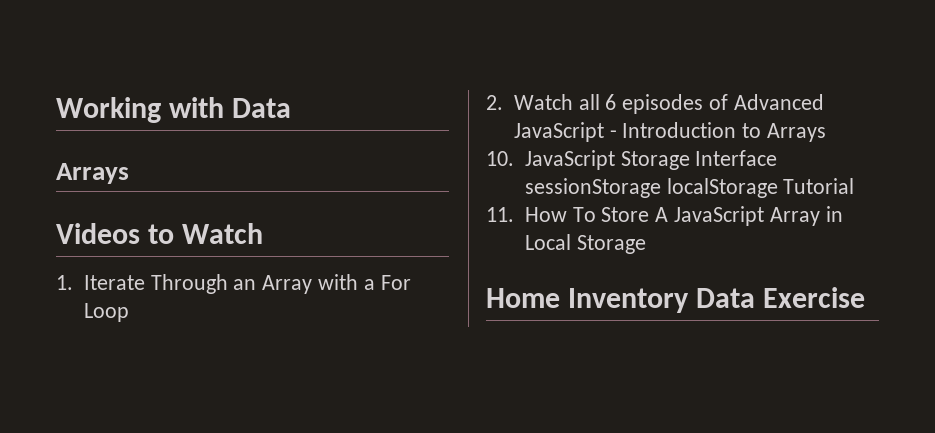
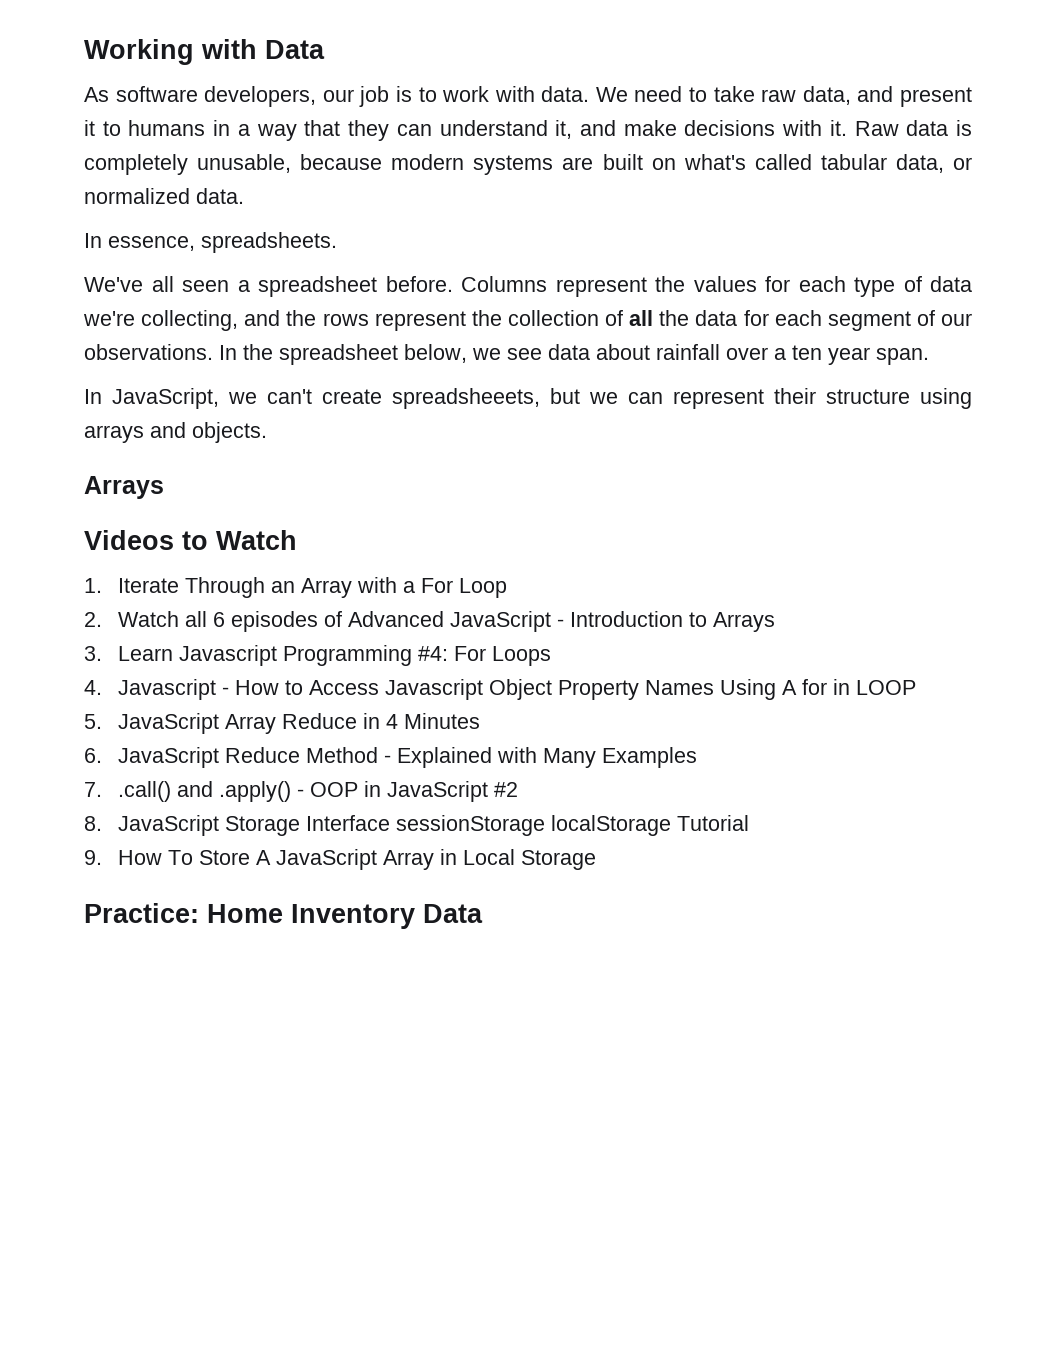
+ As software developers, our job is to work with data. We need to take raw data, and present it to humans in a way that they can understand it, and make decisions with it. Raw data is completely unusable, because modern systems are built on what's called tabular data, or normalized data.
+ In essence, spreadsheets.
+ We've all seen a spreadsheet before. Columns represent the values for each type of data we're collecting, and the rows represent the collection of all the data for each segment of our observations. In the spreadsheet below, we see data about rainfall over a ten year span.
+ In JavaScript, we can't create spreadsheeets, but we can represent their structure using arrays and objects.
- 10. JavaScript Storage Interface sessionStorage localStorage Tutorial
+ 3. Learn Javascript Programming #4: For Loops
+ 4. Javascript - How to Access Javascript Object Property Names Using A for in LOOP
+ 5. JavaScript Array Reduce in 4 Minutes
+ 6. JavaScript Reduce Method - Explained with Many Examples
+ 7. .call() and .apply() - OOP in JavaScript #2
+ 8. JavaScript Storage Interface sessionStorage localStorage Tutorial
- 11. How To Store A JavaScript Array in Local Storage
+ 9. How To Store A JavaScript Array in Local Storage
- Home Inventory Data Exercise
+ Practice: Home Inventory Data

